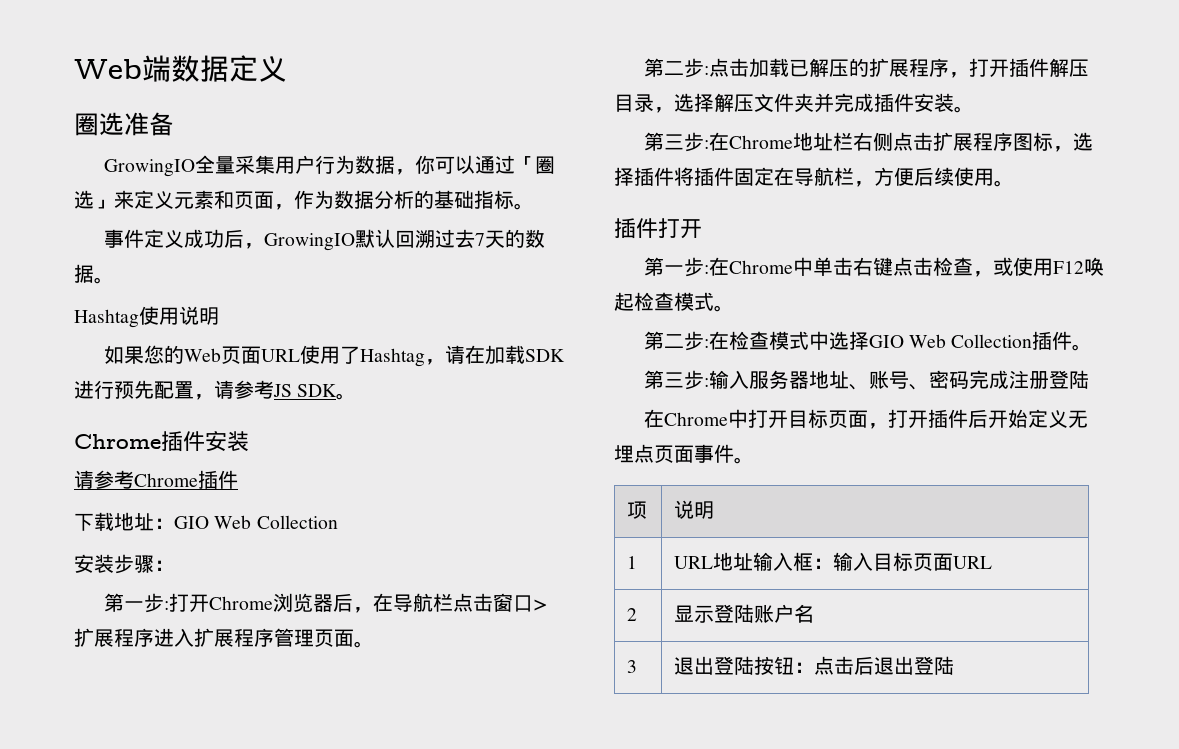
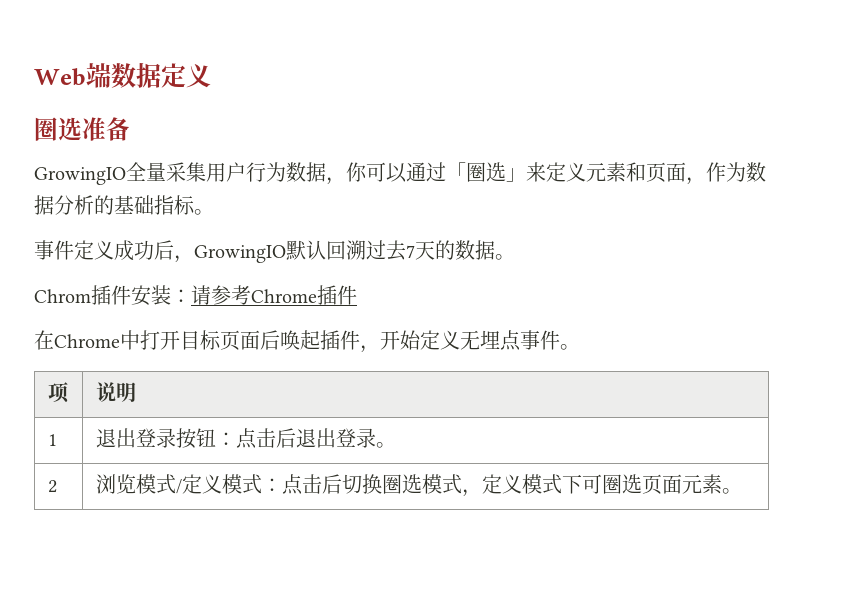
- Hashtag使用说明
- 如果您的Web页面URL使用了Hashtag，请在加载SDK进行预先配置，请参考JS SDK。
- Chrome插件安装
- 请参考Chrome插件
+ Chrom插件安装：请参考Chrome插件
- 下载地址：GIO Web Collection
- 安装步骤：
- 第一步:打开Chrome浏览器后，在导航栏点击窗口>扩展程序进入扩展程序管理页面。
- 第二步:点击加载已解压的扩展程序，打开插件解压目录，选择解压文件夹并完成插件安装。
- 第三步:在Chrome地址栏右侧点击扩展程序图标，选择插件将插件固定在导航栏，方便后续使用。
- 插件打开
- 第一步:在Chrome中单击右键点击检查，或使用F12唤起检查模式。
- 第二步:在检查模式中选择GIO Web Collection插件。
- 第三步:输入服务器地址、账号、密码完成注册登陆
- 在Chrome中打开目标页面，打开插件后开始定义无埋点页面事件。
+ 在Chrome中打开目标页面后唤起插件，开始定义无埋点事件。
- 1 | URL地址输入框：输入目标页面URL
- 2 | 显示登陆账户名
- 3 | 退出登陆按钮：点击后退出登陆
+ 1 | 退出登录按钮：点击后退出登录。
+ 2 | 浏览模式/定义模式：点击后切换圈选模式，定义模式下可圈选页面元素。

